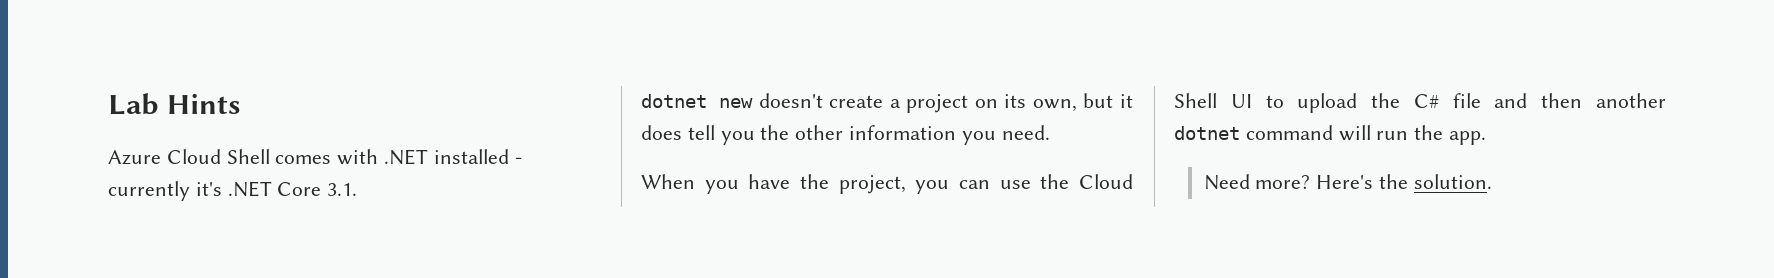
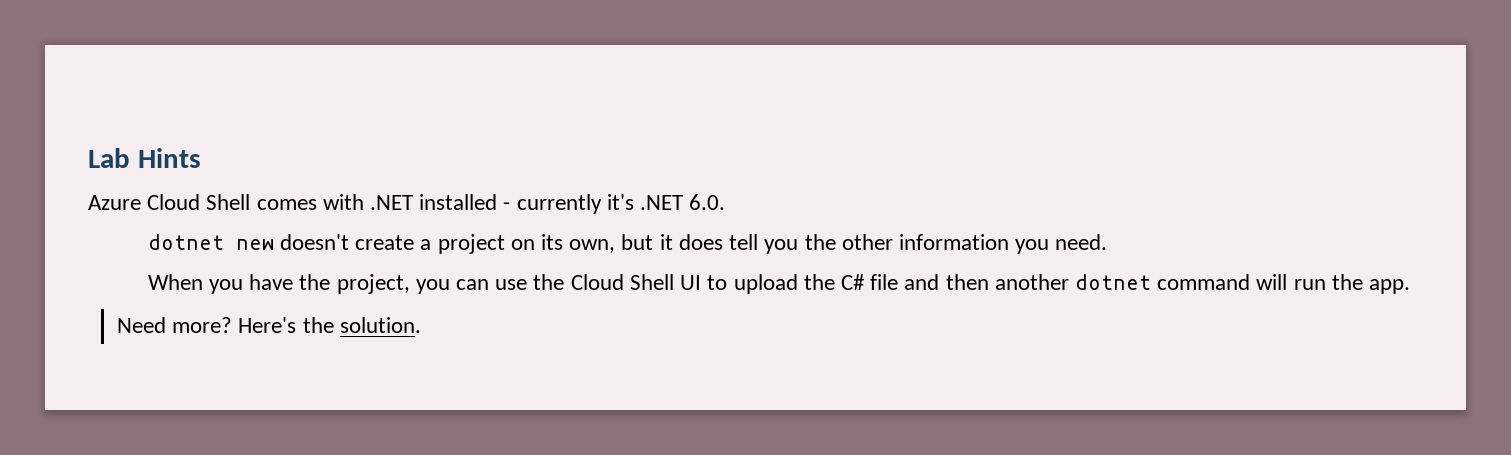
- Azure Cloud Shell comes with .NET installed - currently it's .NET Core 3.1.
+ Azure Cloud Shell comes with .NET installed - currently it's .NET 6.0.

